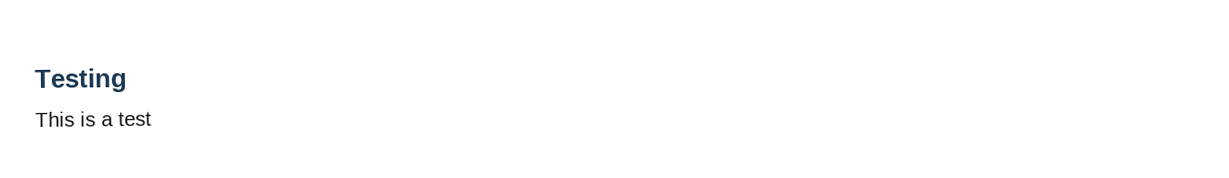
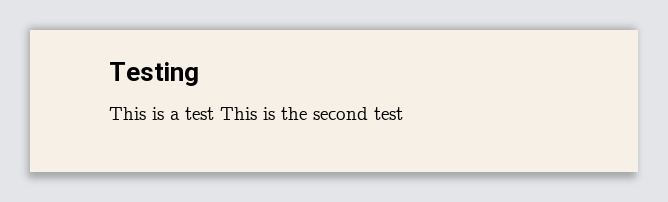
- This is a test
+ This is a test This is the second test

